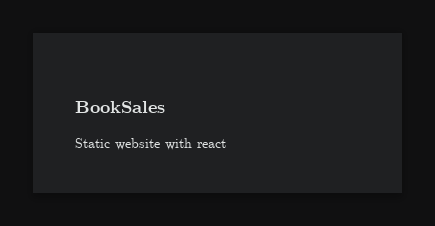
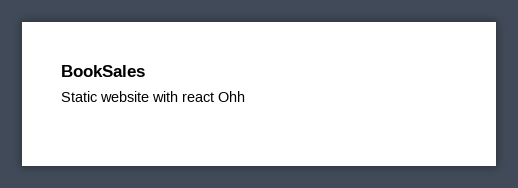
- Static website with react
+ Static website with react Ohh

